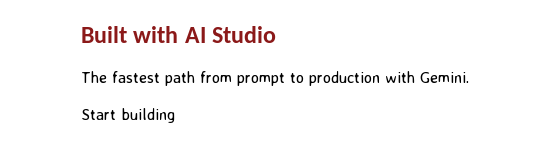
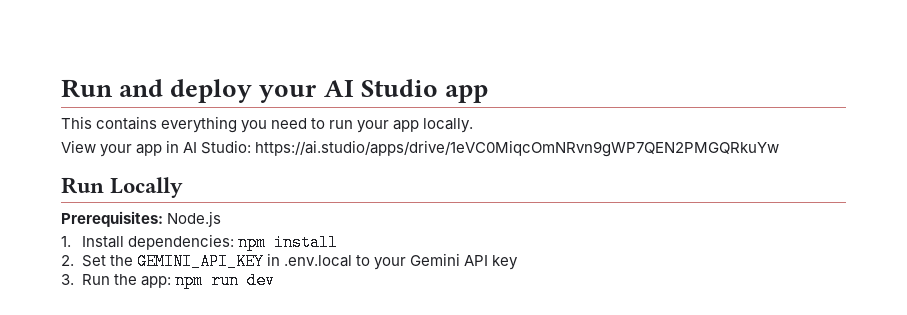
- Built with AI Studio
- The fastest path from prompt to production with Gemini.
- Start building
+ Run and deploy your AI Studio app
+ This contains everything you need to run your app locally.
+ View your app in AI Studio: https://ai.studio/apps/drive/1eVC0MiqcOmNRvn9gWP7QEN2PMGQRkuYw
+ Run Locally
+ Prerequisites: Node.js
+ 1. Install dependencies: npm install
+ 2. Set the GEMINI_API_KEY in .env.local to your Gemini API key
+ 3. Run the app: npm run dev

